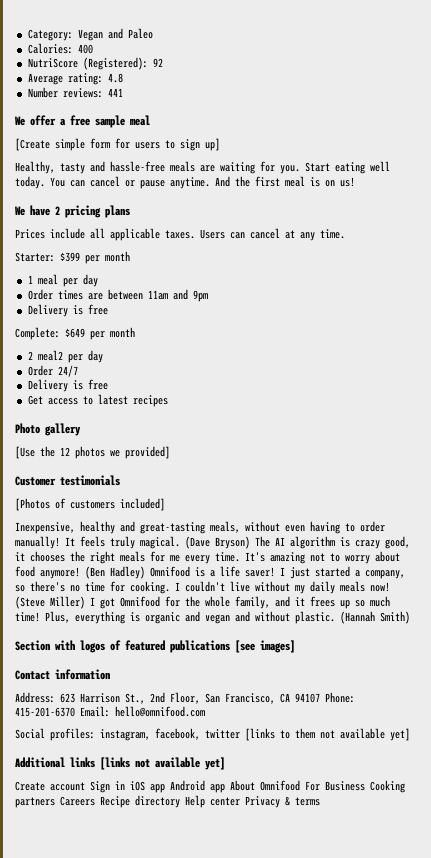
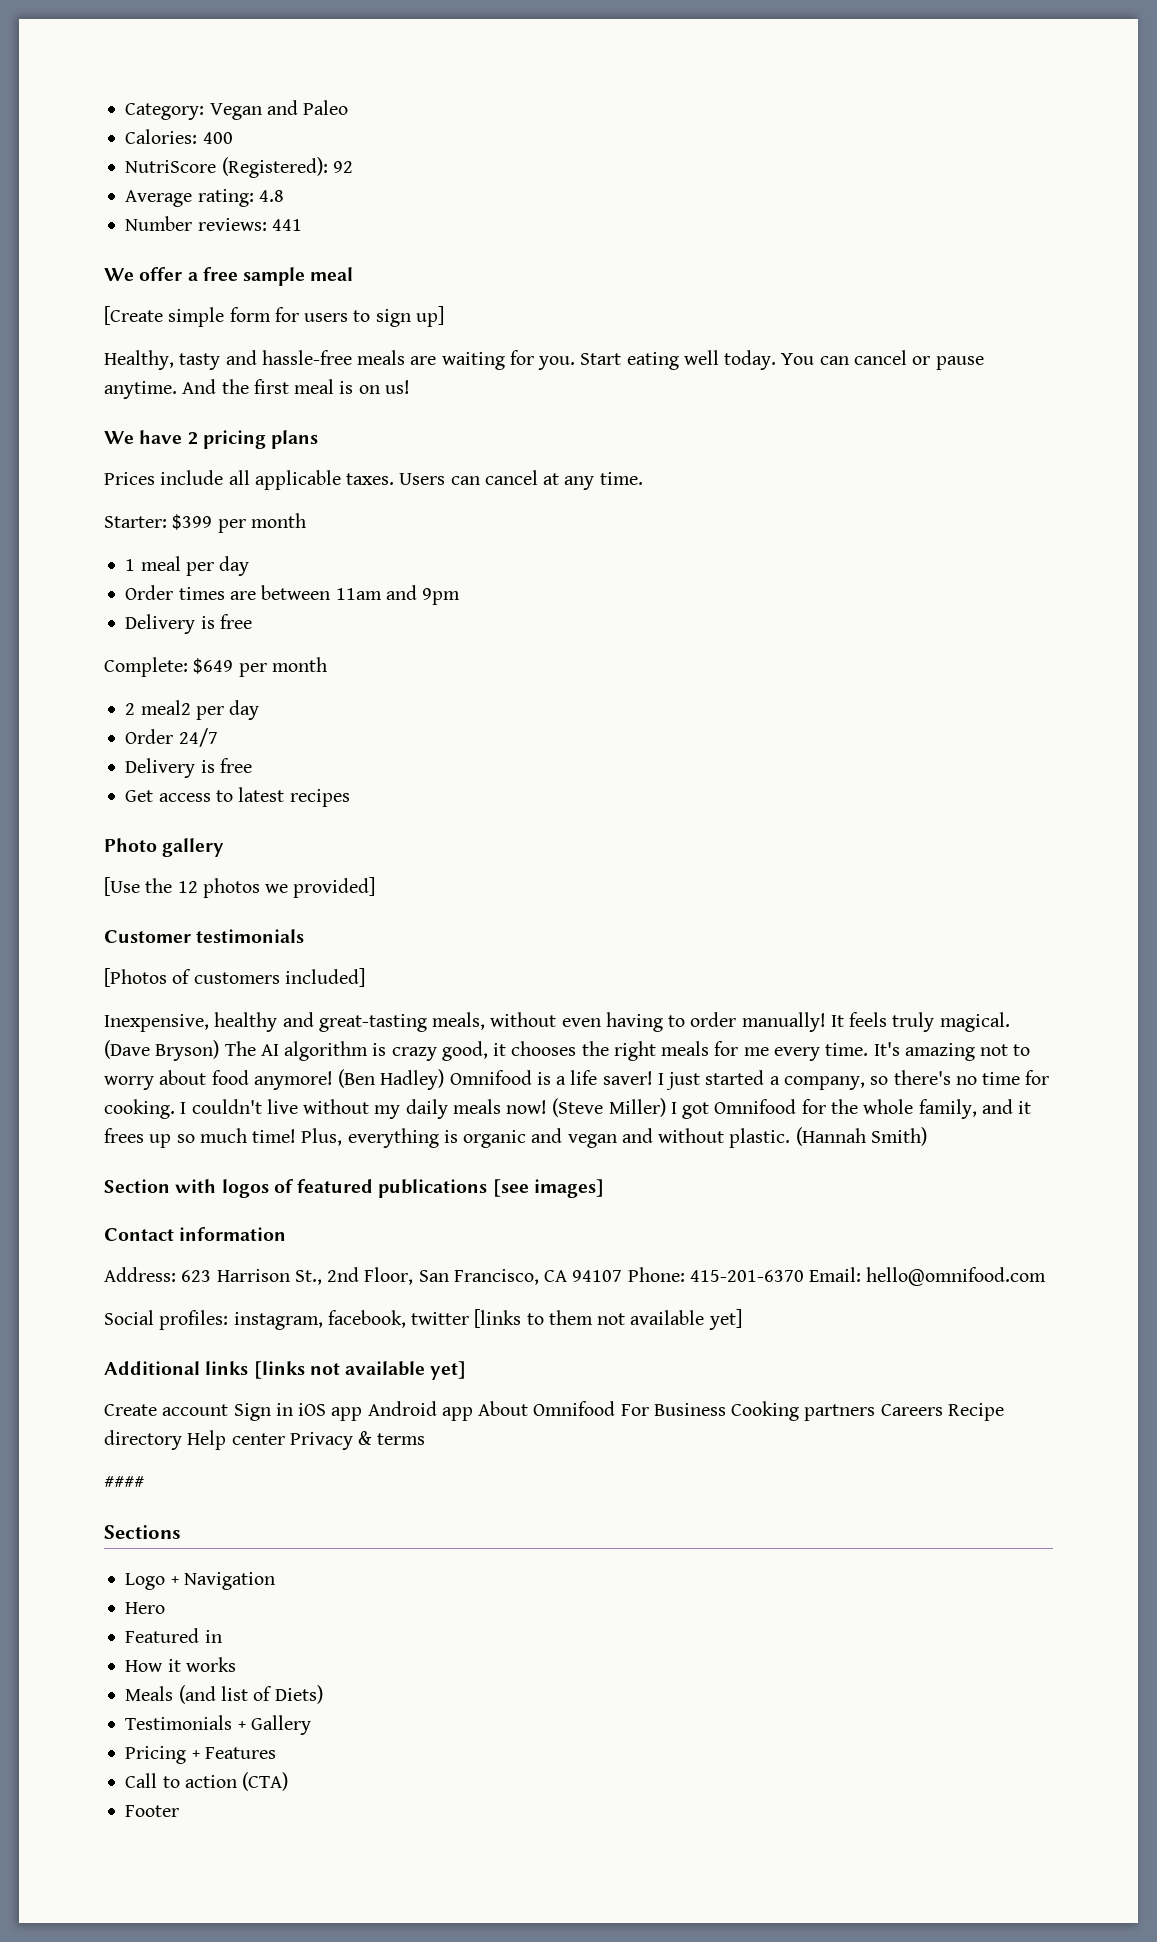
+ ####
+ Sections
+ Logo + Navigation
+ Hero
+ Featured in
+ How it works
+ Meals (and list of Diets)
+ Testimonials + Gallery
+ Pricing + Features
+ Call to action (CTA)
+ Footer

